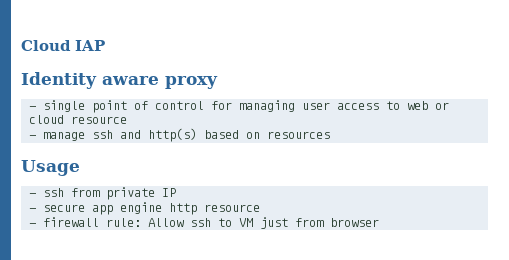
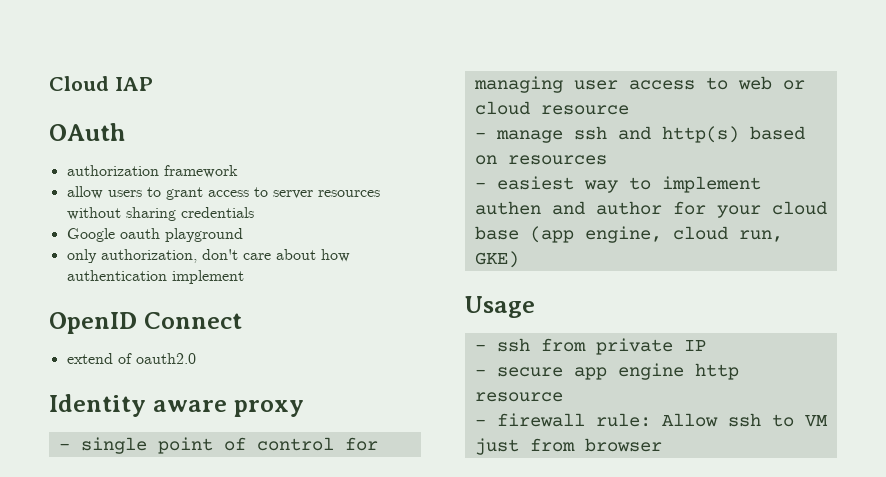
+ OAuth
+ authorization framework
+ allow users to grant access to server resources without sharing credentials
+ Google oauth playground
+ only authorization, don't care about how authentication implement
+ OpenID Connect
+ extend of oauth2.0
+ - easiest way to implement authen and author for your cloud base (app engine, cloud run, GKE)

